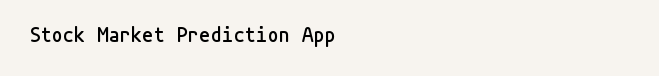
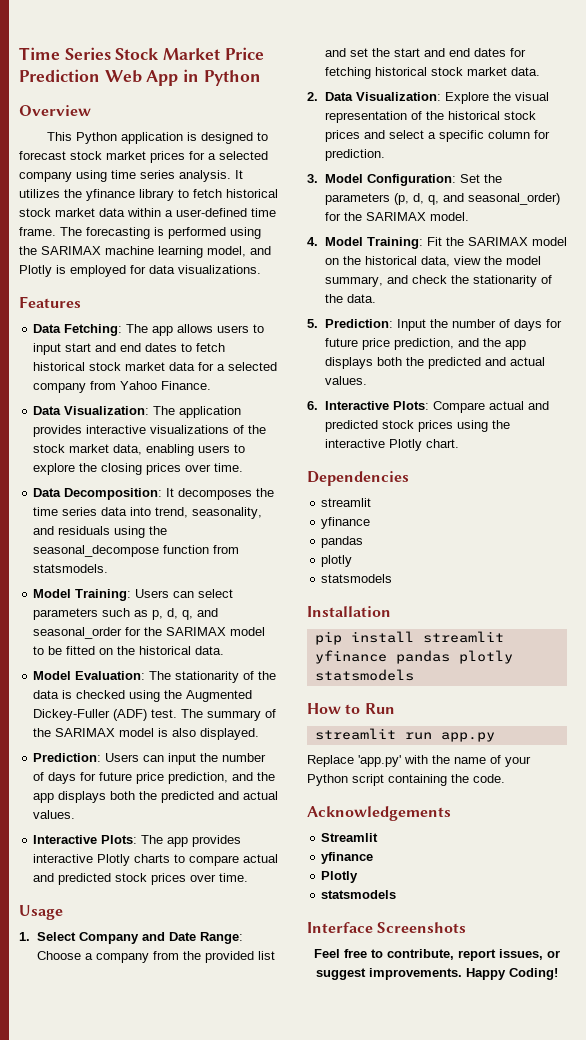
- Stock Market Prediction App
+ Time Series Stock Market Price Prediction Web App in Python
+ Overview
+ This Python application is designed to forecast stock market prices for a selected company using time series analysis. It utilizes the yfinance library to fetch historical stock market data within a user-defined time frame. The forecasting is performed using the SARIMAX machine learning model, and Plotly is employed for data visualizations.
+ Features
+ Data Fetching: The app allows users to input start and end dates to fetch historical stock market data for a selected company from Yahoo Finance.
+ Data Visualization: The application provides interactive visualizations of the stock market data, enabling users to explore the closing prices over time.
+ Data Decomposition: It decomposes the time series data into trend, seasonality, and residuals using the seasonal_decompose function from statsmodels.
+ Model Training: Users can select parameters such as p, d, q, and seasonal_order for the SARIMAX model to be fitted on the historical data.
+ Model Evaluation: The stationarity of the data is checked using the Augmented Dickey-Fuller (ADF) test. The summary of the SARIMAX model is also displayed.
+ Prediction: Users can input the number of days for future price prediction, and the app displays both the predicted and actual values.
+ Interactive Plots: The app provides interactive Plotly charts to compare actual and predicted stock prices over time.
+ Usage
+ 1. Select Company and Date Range: Choose a company from the provided list and set the start and end dates for fetching historical stock market data.
+ 2. Data Visualization: Explore the visual representation of the historical stock prices and select a specific column for prediction.
+ 3. Model Configuration: Set the parameters (p, d, q, and seasonal_order) for the SARIMAX model.
+ 4. Model Training: Fit the SARIMAX model on the historical data, view the model summary, and check the stationarity of the data.
+ 5. Prediction: Input the number of days for future price prediction, and the app displays both the predicted and actual values.
+ 6. Interactive Plots: Compare actual and predicted stock prices using the interactive Plotly chart.
+ Dependencies
+ streamlit
+ yfinance
+ pandas
+ plotly
+ statsmodels
+ Installation
+ pip install streamlit yfinance pandas plotly statsmodels
+ How to Run
+ streamlit run app.py
+ Replace 'app.py' with the name of your Python script containing the code.
+ Acknowledgements
+ Streamlit
+ yfinance
+ Plotly
+ statsmodels
+ Interface Screenshots
+ Feel free to contribute, report issues, or suggest improvements. Happy Coding!

